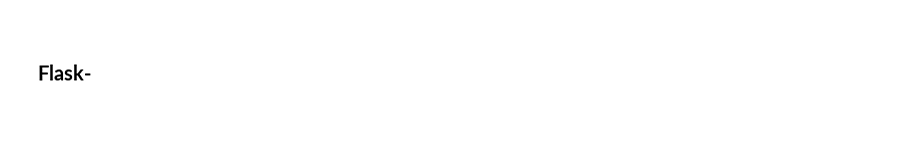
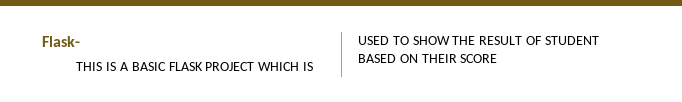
+ THIS IS A BASIC FLASK PROJECT WHICH IS USED TO SHOW THE RESULT OF STUDENT BASED ON THEIR SCORE

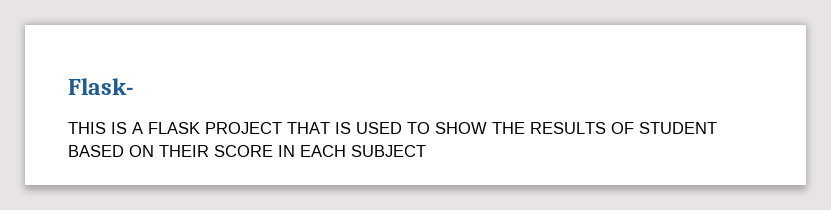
- THIS IS A BASIC FLASK PROJECT WHICH IS USED TO SHOW THE RESULT OF STUDENT BASED ON THEIR SCORE
+ THIS IS A FLASK PROJECT THAT IS USED TO SHOW THE RESULTS OF STUDENT BASED ON THEIR SCORE IN EACH SUBJECT

